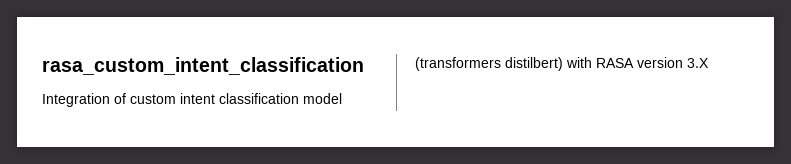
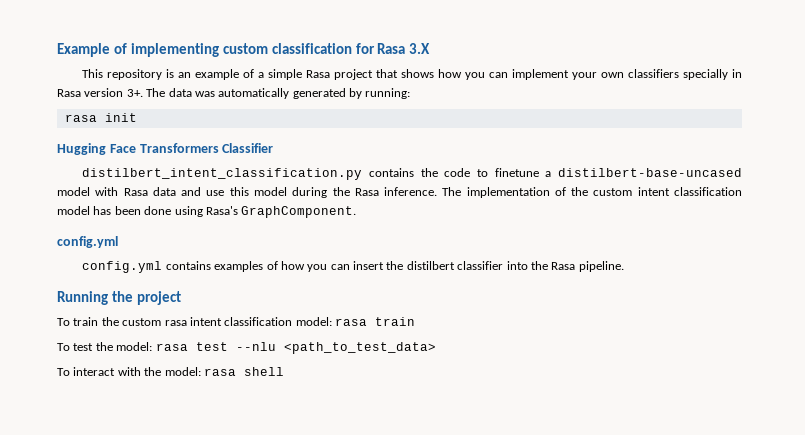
- rasa_custom_intent_classification
- Integration of custom intent classification model (transformers distilbert) with RASA version 3.X
+ Example of implementing custom classification for Rasa 3.X
+ This repository is an example of a simple Rasa project that shows how you can implement your own classifiers specially in Rasa version 3+. The data was automatically generated by running:
+ rasa init
+ Hugging Face Transformers Classifier
+ distilbert_intent_classification.py contains the code to finetune a distilbert-base-uncased model with Rasa data and use this model during the Rasa inference. The implementation of the custom intent classification model has been done using Rasa's GraphComponent.
+ config.yml
+ config.yml contains examples of how you can insert the distilbert classifier into the Rasa pipeline.
+ Running the project
+ To train the custom rasa intent classification model: rasa train
+ To test the model: rasa test --nlu <path_to_test_data>
+ To interact with the model: rasa shell

